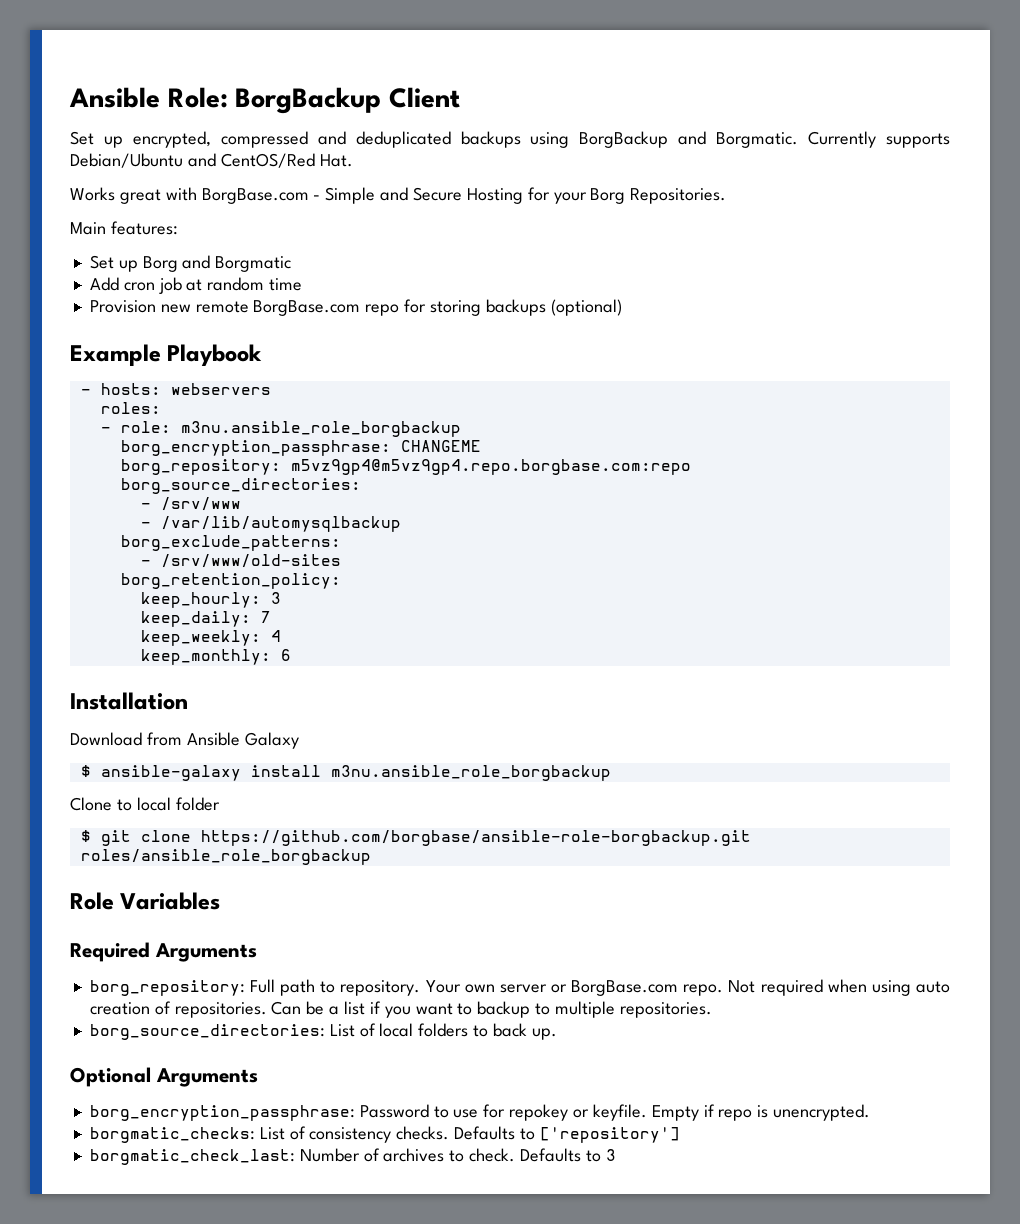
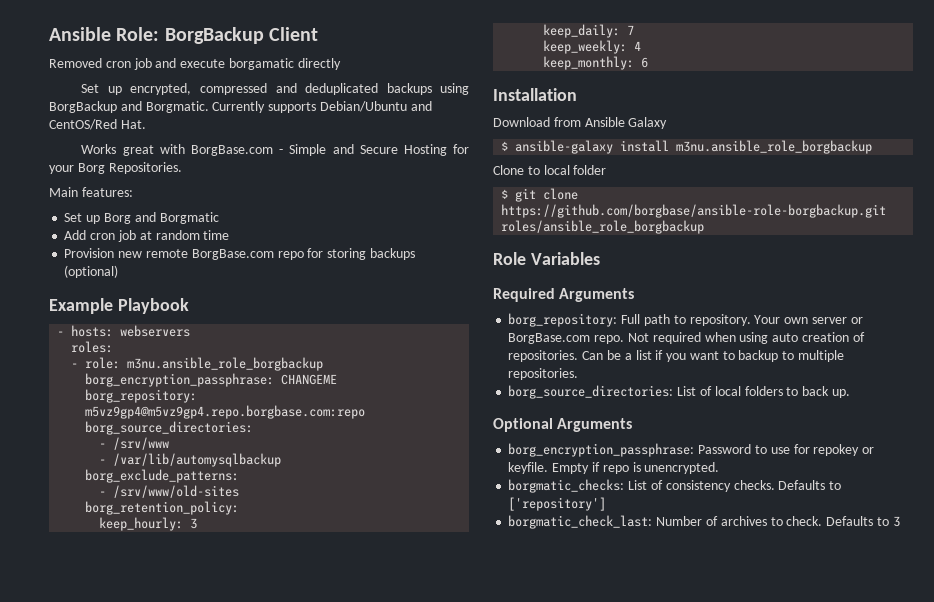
+ Removed cron job and execute borgamatic directly

